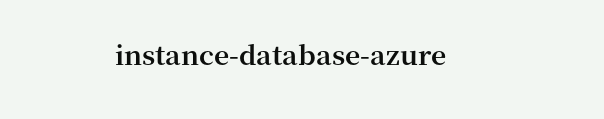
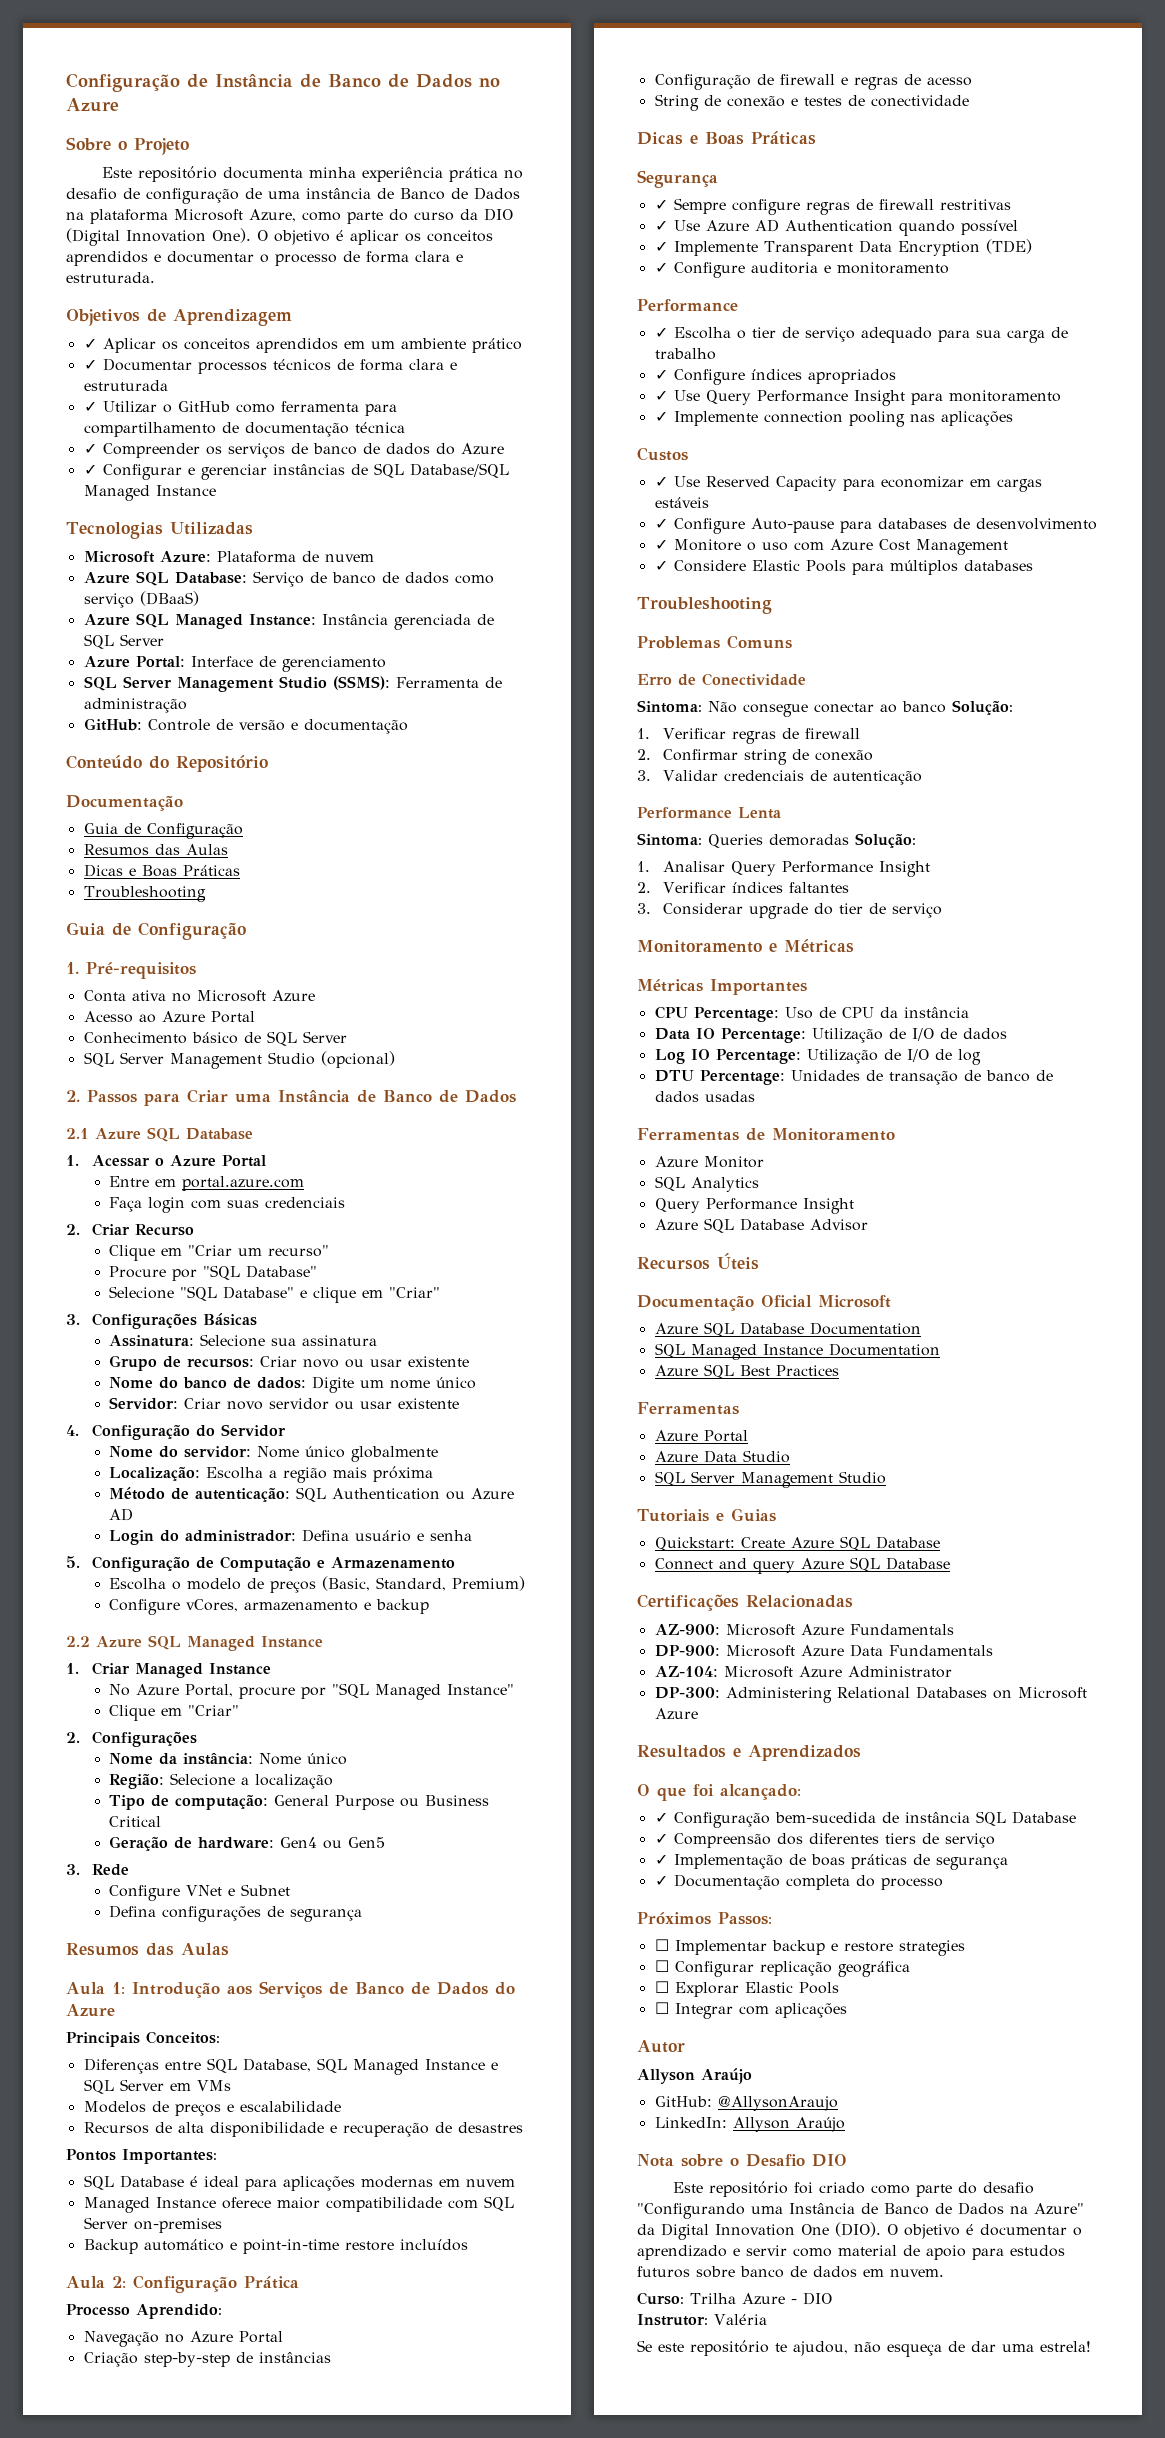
- instance-database-azure
+ Configuração de Instância de Banco de Dados no Azure
+ Sobre o Projeto
+ Este repositório documenta minha experiência prática no desafio de configuração de uma instância de Banco de Dados na plataforma Microsoft Azure, como parte do curso da DIO (Digital Innovation One). O objetivo é aplicar os conceitos aprendidos e documentar o processo de forma clara e estruturada.
+ Objetivos de Aprendizagem
+ ✓ Aplicar os conceitos aprendidos em um ambiente prático
+ ✓ Documentar processos técnicos de forma clara e estruturada
+ ✓ Utilizar o GitHub como ferramenta para compartilhamento de documentação técnica
+ ✓ Compreender os serviços de banco de dados do Azure
+ ✓ Configurar e gerenciar instâncias de SQL Database/SQL Managed Instance
+ Tecnologias Utilizadas
+ Microsoft Azure: Plataforma de nuvem
+ Azure SQL Database: Serviço de banco de dados como serviço (DBaaS)
+ Azure SQL Managed Instance: Instância gerenciada de SQL Server
+ Azure Portal: Interface de gerenciamento
+ SQL Server Management Studio (SSMS): Ferramenta de administração
+ GitHub: Controle de versão e documentação
+ Conteúdo do Repositório
+ Documentação
+ Guia de Configuração
+ Resumos das Aulas
+ Dicas e Boas Práticas
+ Troubleshooting
+ Guia de Configuração
+ 1. Pré-requisitos
+ Conta ativa no Microsoft Azure
+ Acesso ao Azure Portal
+ Conhecimento básico de SQL Server
+ SQL Server Management Studio (opcional)
+ 2. Passos para Criar uma Instância de Banco de Dados
+ 2.1 Azure SQL Database
+ 1. Acessar o Azure Portal
+ Entre em portal.azure.com
+ Faça login com suas credenciais
+ 2. Criar Recurso
+ Clique em "Criar um recurso"
+ Procure por "SQL Database"
+ Selecione "SQL Database" e clique em "Criar"
+ 3. Configurações Básicas
+ Assinatura: Selecione sua assinatura
+ Grupo de recursos: Criar novo ou usar existente
+ Nome do banco de dados: Digite um nome único
+ Servidor: Criar novo servidor ou usar existente
+ 4. Configuração do Servidor
+ Nome do servidor: Nome único globalmente
+ Localização: Escolha a região mais próxima
+ Método de autenticação: SQL Authentication ou Azure AD
+ Login do administrador: Defina usuário e senha
+ 5. Configuração de Computação e Armazenamento
+ Escolha o modelo de preços (Basic, Standard, Premium)
+ Configure vCores, armazenamento e backup
+ 2.2 Azure SQL Managed Instance
+ 1. Criar Managed Instance
+ No Azure Portal, procure por "SQL Managed Instance"
+ Clique em "Criar"
+ 2. Configurações
+ Nome da instância: Nome único
+ Região: Selecione a localização
+ Tipo de computação: General Purpose ou Business Critical
+ Geração de hardware: Gen4 ou Gen5
+ 3. Rede
+ Configure VNet e Subnet
+ Defina configurações de segurança
+ Resumos das Aulas
+ Aula 1: Introdução aos Serviços de Banco de Dados do Azure
+ Principais Conceitos:
+ Diferenças entre SQL Database, SQL Managed Instance e SQL Server em VMs
+ Modelos de preços e escalabilidade
+ Recursos de alta disponibilidade e recuperação de desastres
+ Pontos Importantes:
+ SQL Database é ideal para aplicações modernas em nuvem
+ Managed Instance oferece maior compatibilidade com SQL Server on-premises
+ Backup automático e point-in-time restore incluídos
+ Aula 2: Configuração Prática
+ Processo Aprendido:
+ Navegação no Azure Portal
+ Criação step-by-step de instâncias
+ Configuração de firewall e regras de acesso
+ String de conexão e testes de conectividade
+ Dicas e Boas Práticas
+ Segurança
+ ✓ Sempre configure regras de firewall restritivas
+ ✓ Use Azure AD Authentication quando possível
+ ✓ Implemente Transparent Data Encryption (TDE)
+ ✓ Configure auditoria e monitoramento
+ Performance
+ ✓ Escolha o tier de serviço adequado para sua carga de trabalho
+ ✓ Configure índices apropriados
+ ✓ Use Query Performance Insight para monitoramento
+ ✓ Implemente connection pooling nas aplicações
+ Custos
+ ✓ Use Reserved Capacity para economizar em cargas estáveis
+ ✓ Configure Auto-pause para databases de desenvolvimento
+ ✓ Monitore o uso com Azure Cost Management
+ ✓ Considere Elastic Pools para múltiplos databases
+ Troubleshooting
+ Problemas Comuns
+ Erro de Conectividade
+ Sintoma: Não consegue conectar ao banco Solução:
+ 1. Verificar regras de firewall
+ 2. Confirmar string de conexão
+ 3. Validar credenciais de autenticação
+ Performance Lenta
+ Sintoma: Queries demoradas Solução:
+ 1. Analisar Query Performance Insight
+ 2. Verificar índices faltantes
+ 3. Considerar upgrade do tier de serviço
+ Monitoramento e Métricas
+ Métricas Importantes
+ CPU Percentage: Uso de CPU da instância
+ Data IO Percentage: Utilização de I/O de dados
+ Log IO Percentage: Utilização de I/O de log
+ DTU Percentage: Unidades de transação de banco de dados usadas
+ Ferramentas de Monitoramento
+ Azure Monitor
+ SQL Analytics
+ Query Performance Insight
+ Azure SQL Database Advisor
+ Recursos Úteis
+ Documentação Oficial Microsoft
+ Azure SQL Database Documentation
+ SQL Managed Instance Documentation
+ Azure SQL Best Practices
+ Ferramentas
+ Azure Portal
+ Azure Data Studio
+ SQL Server Management Studio
+ Tutoriais e Guias
+ Quickstart: Create Azure SQL Database
+ Connect and query Azure SQL Database
+ Certificações Relacionadas
+ AZ-900: Microsoft Azure Fundamentals
+ DP-900: Microsoft Azure Data Fundamentals
+ AZ-104: Microsoft Azure Administrator
+ DP-300: Administering Relational Databases on Microsoft Azure
+ Resultados e Aprendizados
+ O que foi alcançado:
+ ✓ Configuração bem-sucedida de instância SQL Database
+ ✓ Compreensão dos diferentes tiers de serviço
+ ✓ Implementação de boas práticas de segurança
+ ✓ Documentação completa do processo
+ Próximos Passos:
+ ☐ Implementar backup e restore strategies
+ ☐ Configurar replicação geográfica
+ ☐ Explorar Elastic Pools
+ ☐ Integrar com aplicações
+ Autor
+ Allyson Araújo
+ GitHub: @AllysonAraujo
+ LinkedIn: Allyson Araújo
+ Nota sobre o Desafio DIO
+ Este repositório foi criado como parte do desafio "Configurando uma Instância de Banco de Dados na Azure" da Digital Innovation One (DIO). O objetivo é documentar o aprendizado e servir como material de apoio para estudos futuros sobre banco de dados em nuvem.
+ Curso: Trilha Azure - DIO
+ Instrutor: Valéria
+ Se este repositório te ajudou, não esqueça de dar uma estrela!

